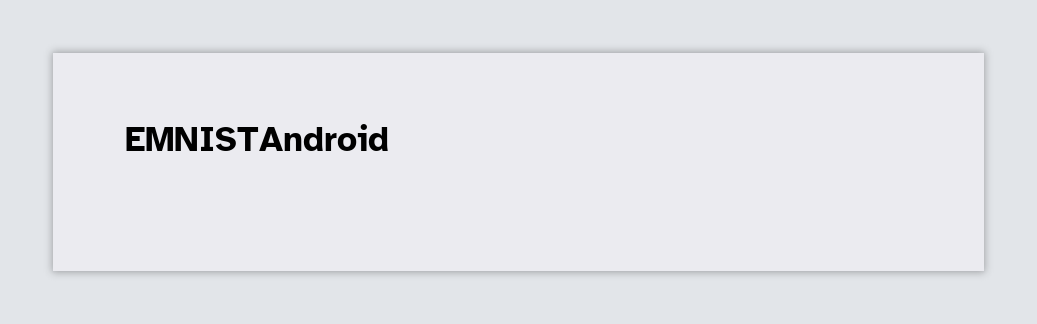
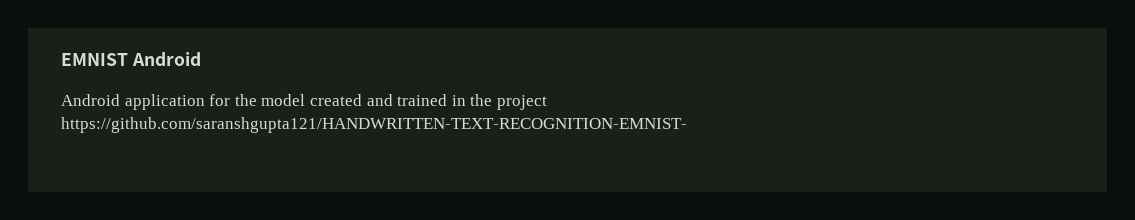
- EMNISTAndroid
+ EMNIST Android
+ Android application for the model created and trained in the project https://github.com/saranshgupta121/HANDWRITTEN-TEXT-RECOGNITION-EMNIST-

